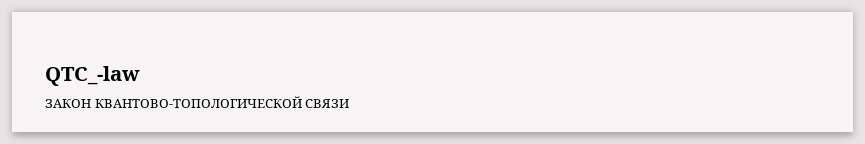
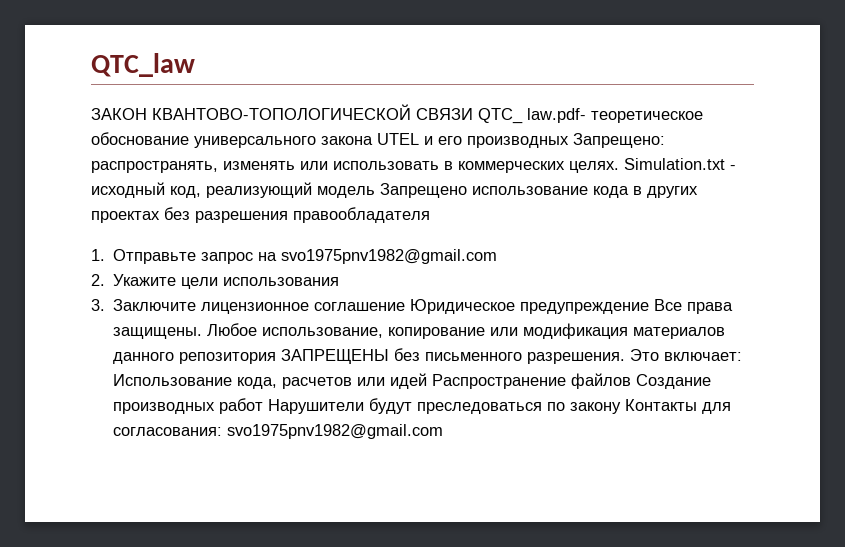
- QTC_-law
+ QTC_law
- ЗАКОН КВАНТОВО-ТОПОЛОГИЧЕСКОЙ СВЯЗИ
+ ЗАКОН КВАНТОВО-ТОПОЛОГИЧЕСКОЙ СВЯЗИ QTC_ law.pdf- теоретическое обоснование универсального закона UTEL и его производных Запрещено: распространять, изменять или использовать в коммерческих целях. Simulation.txt - исходный код, реализующий модель Запрещено использование кода в других проектах без разрешения правообладателя
+ 1. Отправьте запрос на svo1975pnv1982@gmail.com
+ 2. Укажите цели использования
+ 3. Заключите лицензионное соглашение Юридическое предупреждение Все права защищены. Любое использование, копирование или модификация материалов данного репозитория ЗАПРЕЩЕНЫ без письменного разрешения. Это включает: Использование кода, расчетов или идей Распространение файлов Создание производных работ Нарушители будут преследоваться по закону Контакты для согласования: svo1975pnv1982@gmail.com

